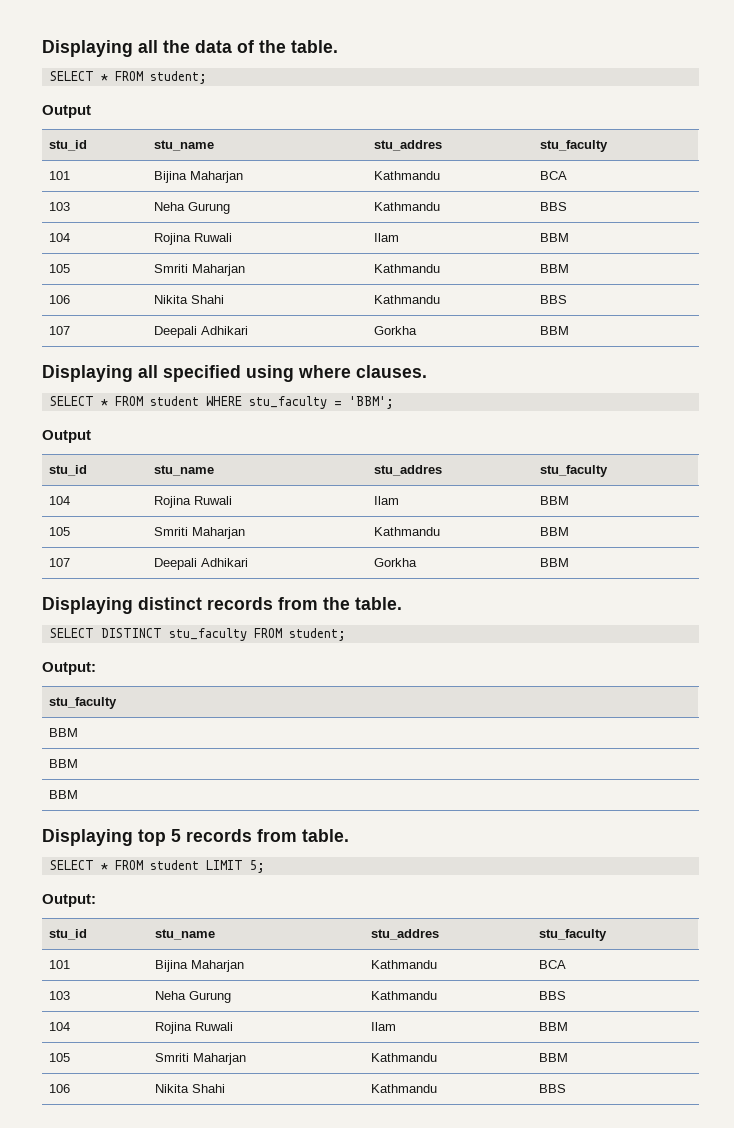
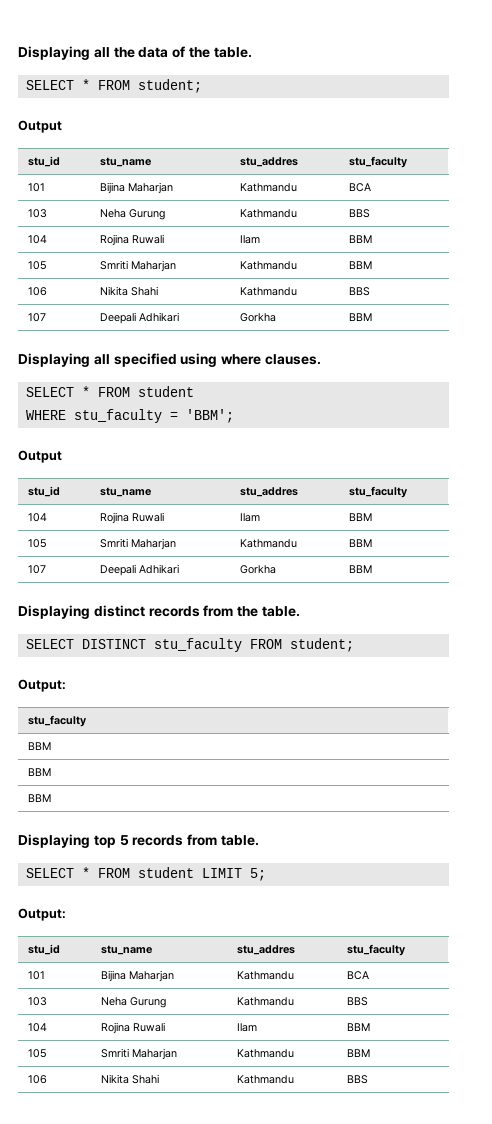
  Displaying all specified using where clauses.
- SELECT * FROM student WHERE stu_faculty = 'BBM';
+ SELECT * FROM student
+ WHERE stu_faculty = 'BBM';

